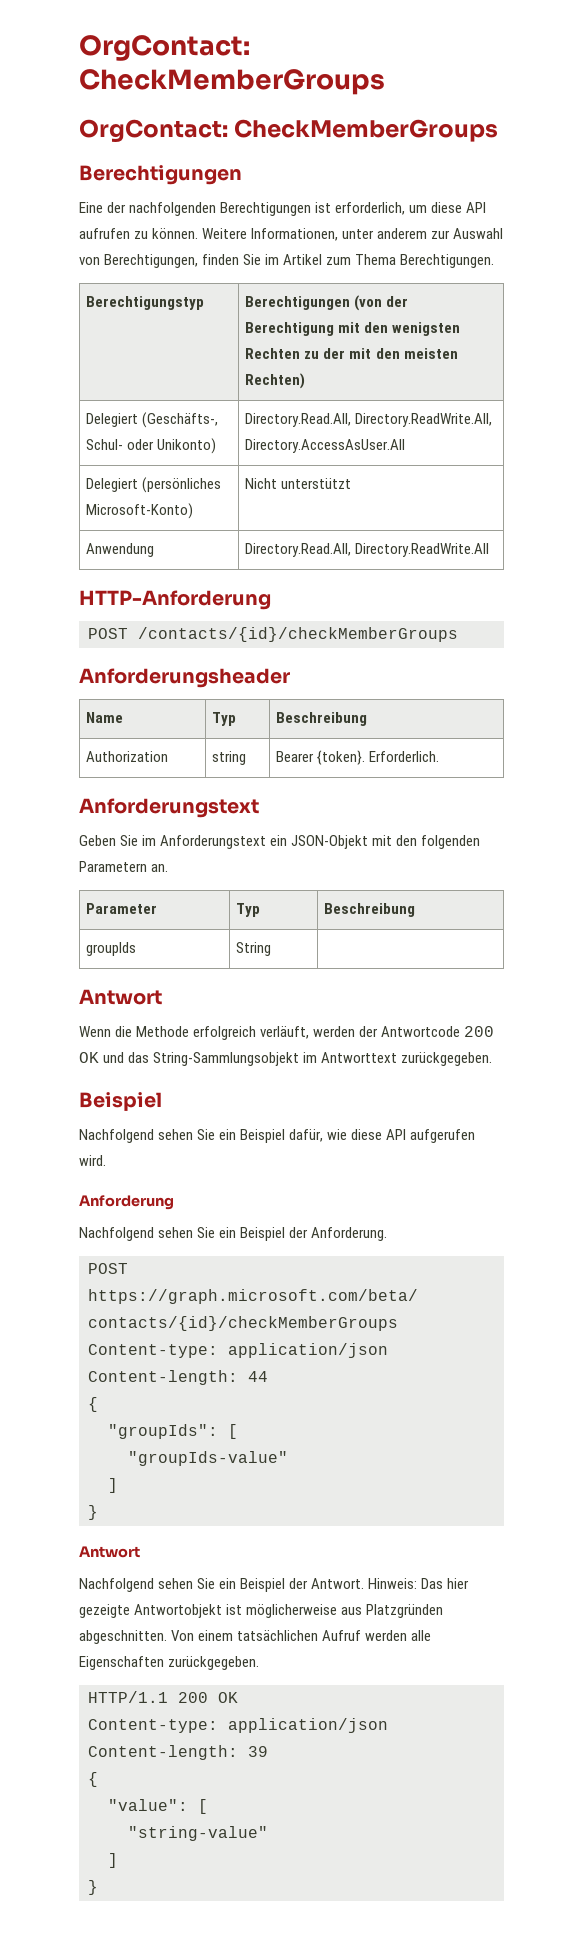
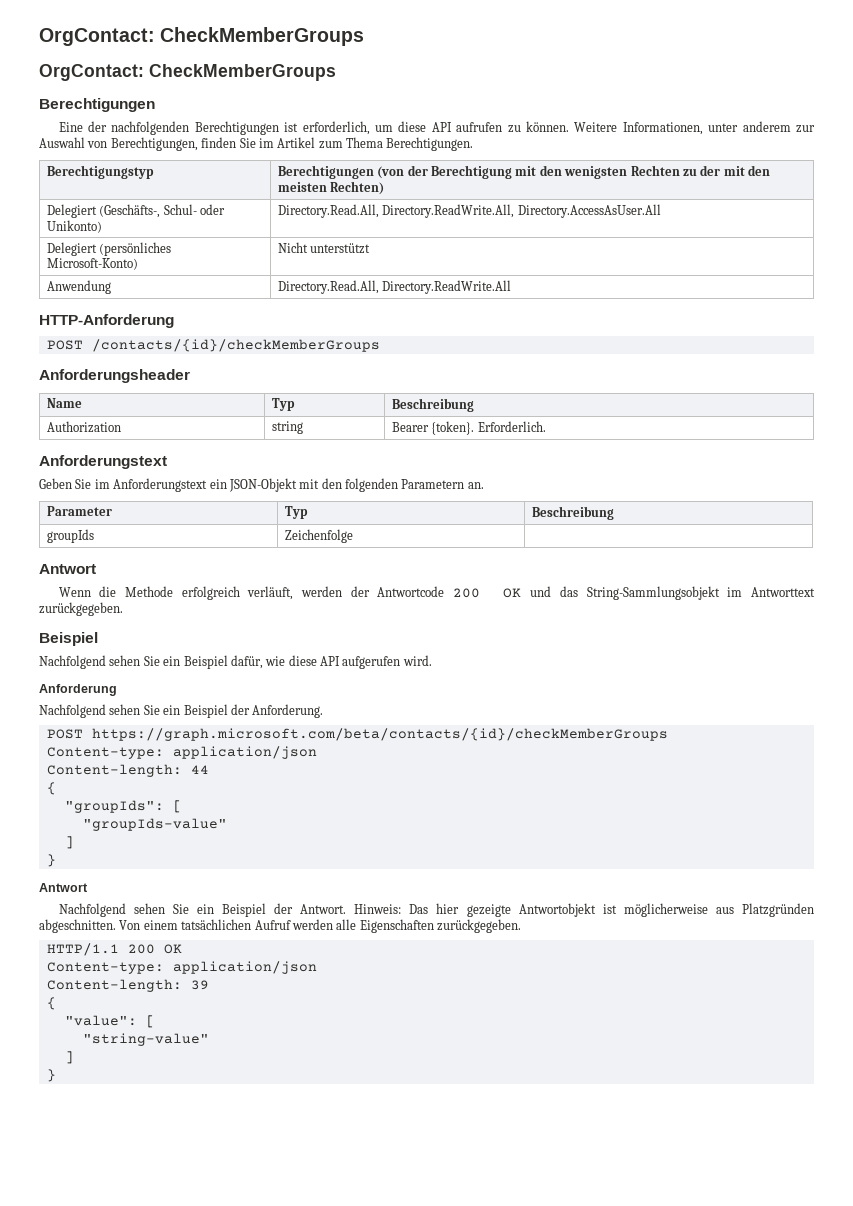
- groupIds | String |
+ groupIds | Zeichenfolge |

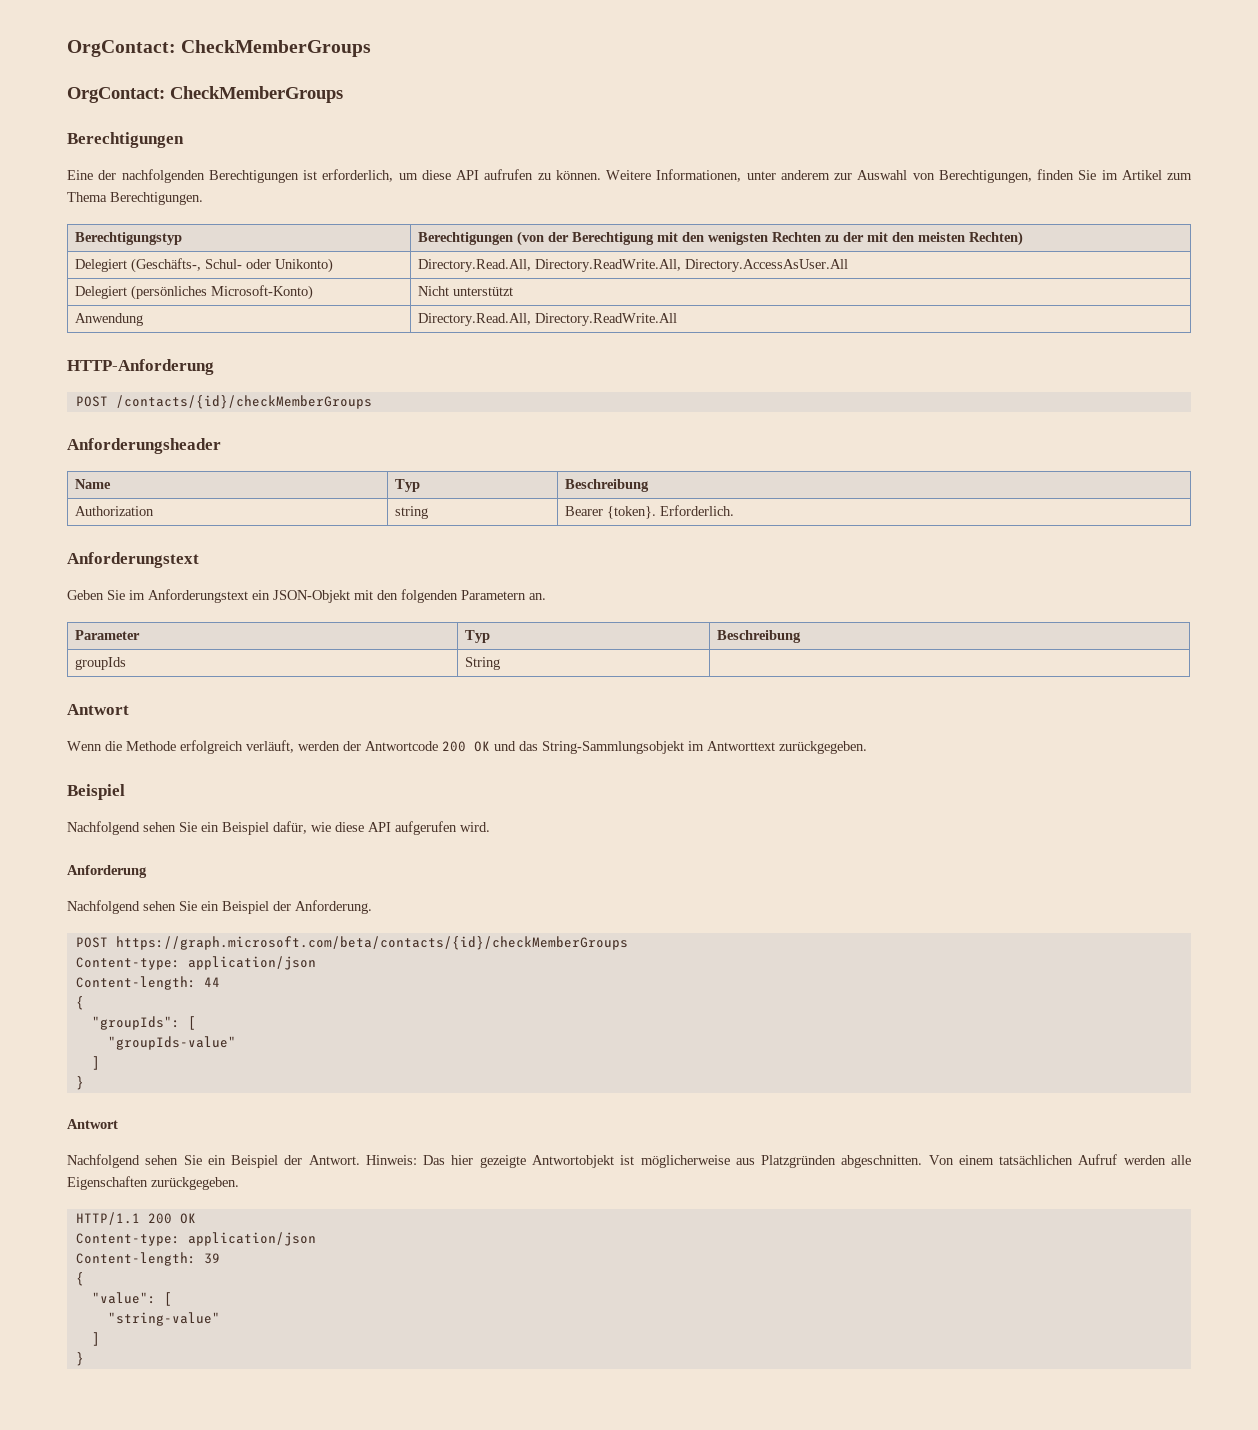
- groupIds | Zeichenfolge |
+ groupIds | String |

